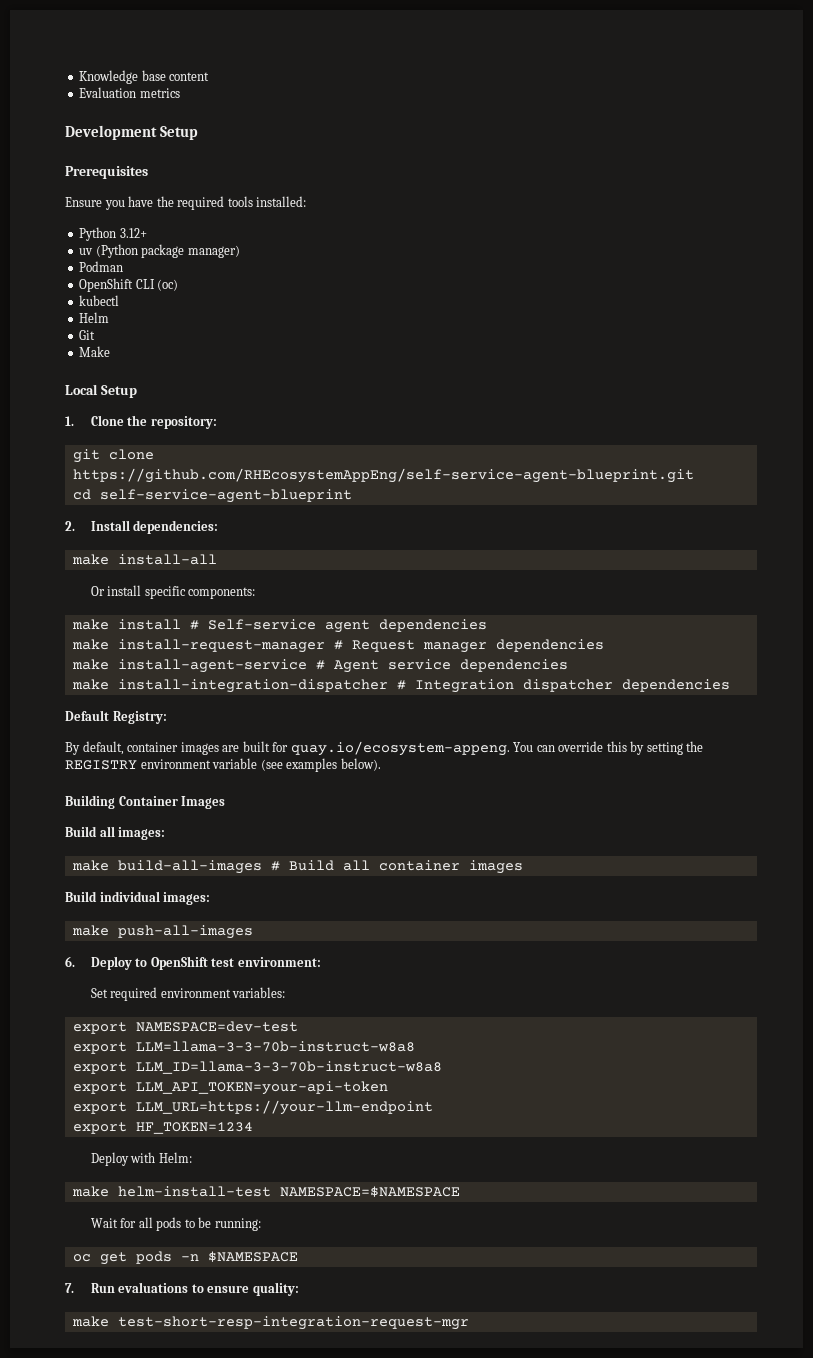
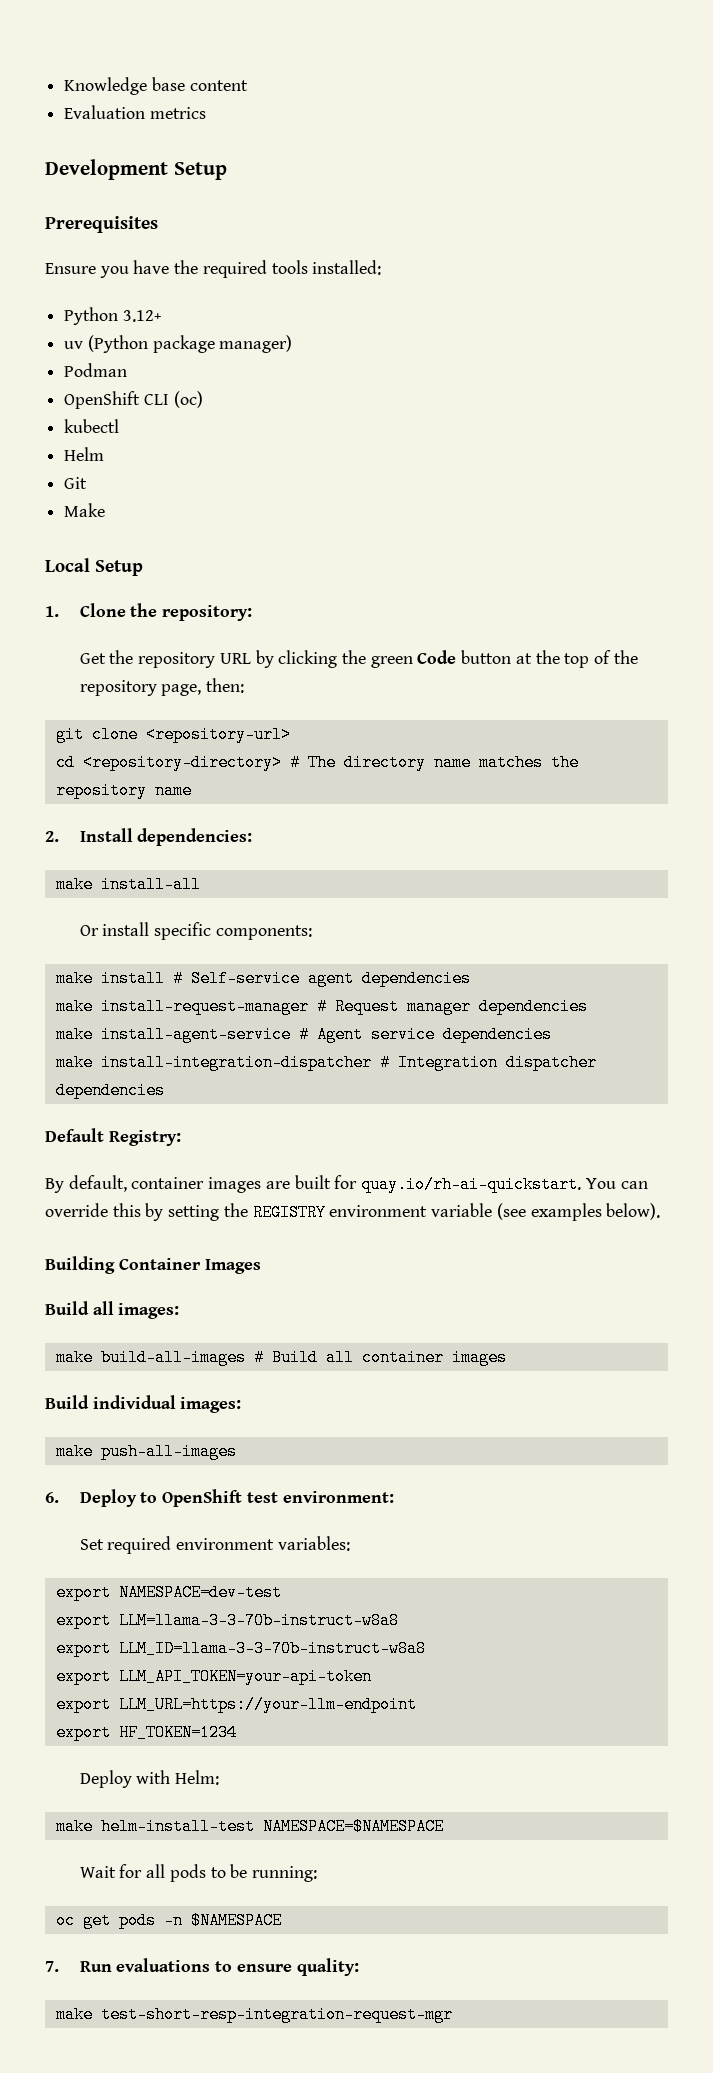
+ Get the repository URL by clicking the green Code button at the top of the repository page, then:
- git clone https://github.com/RHEcosystemAppEng/self-service-agent-blueprint.git
+ git clone <repository-url>
- cd self-service-agent-blueprint
+ cd <repository-directory> # The directory name matches the repository name
- By default, container images are built for quay.io/ecosystem-appeng. You can override this by setting the REGISTRY environment variable (see examples below).
+ By default, container images are built for quay.io/rh-ai-quickstart. You can override this by setting the REGISTRY environment variable (see examples below).

